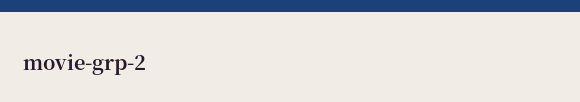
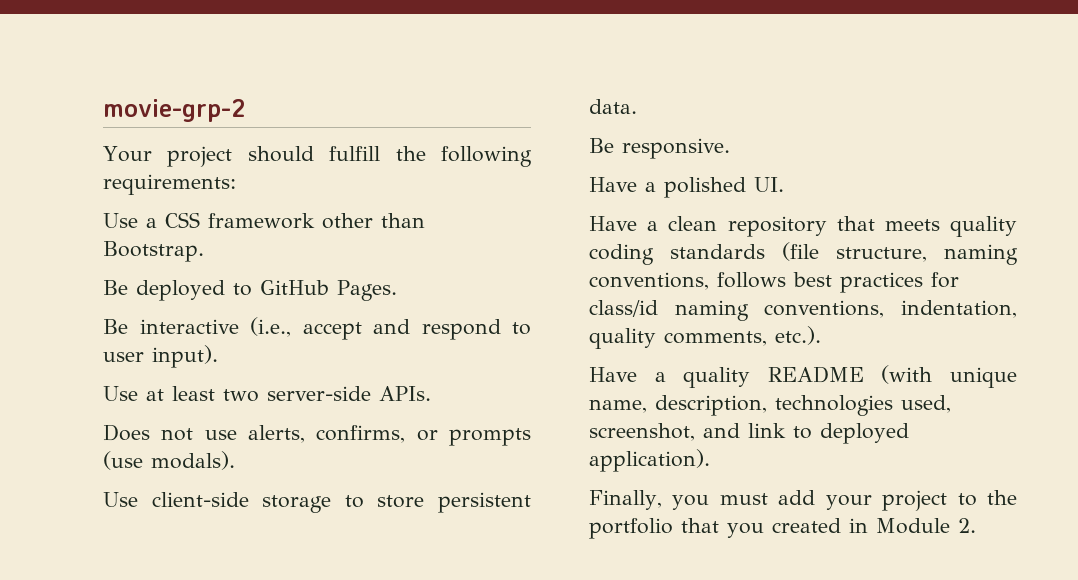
+ Your project should fulfill the following requirements:
+ Use a CSS framework other than Bootstrap.
+ Be deployed to GitHub Pages.
+ Be interactive (i.e., accept and respond to user input).
+ Use at least two server-side APIs.
+ Does not use alerts, confirms, or prompts (use modals).
+ Use client-side storage to store persistent data.
+ Be responsive.
+ Have a polished UI.
+ Have a clean repository that meets quality coding standards (file structure, naming conventions, follows best practices for class/id naming conventions, indentation, quality comments, etc.).
+ Have a quality README (with unique name, description, technologies used, screenshot, and link to deployed application).
+ Finally, you must add your project to the portfolio that you created in Module 2.

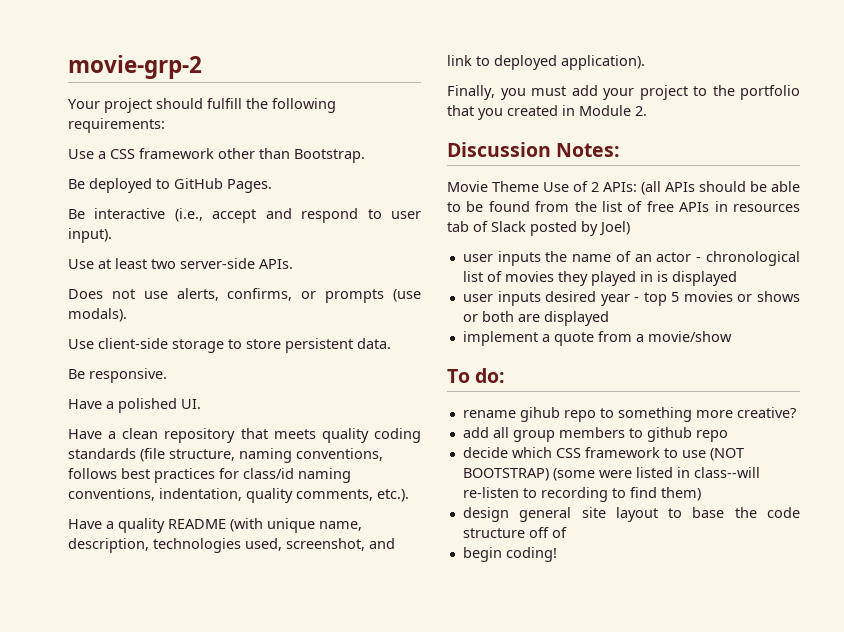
+ Discussion Notes:
+ Movie Theme Use of 2 APIs: (all APIs should be able to be found from the list of free APIs in resources tab of Slack posted by Joel)
+ user inputs the name of an actor - chronological list of movies they played in is displayed
+ user inputs desired year - top 5 movies or shows or both are displayed
+ implement a quote from a movie/show
+ To do:
+ rename gihub repo to something more creative?
+ add all group members to github repo
+ decide which CSS framework to use (NOT BOOTSTRAP) (some were listed in class--will re-listen to recording to find them)
+ design general site layout to base the code structure off of
+ begin coding!

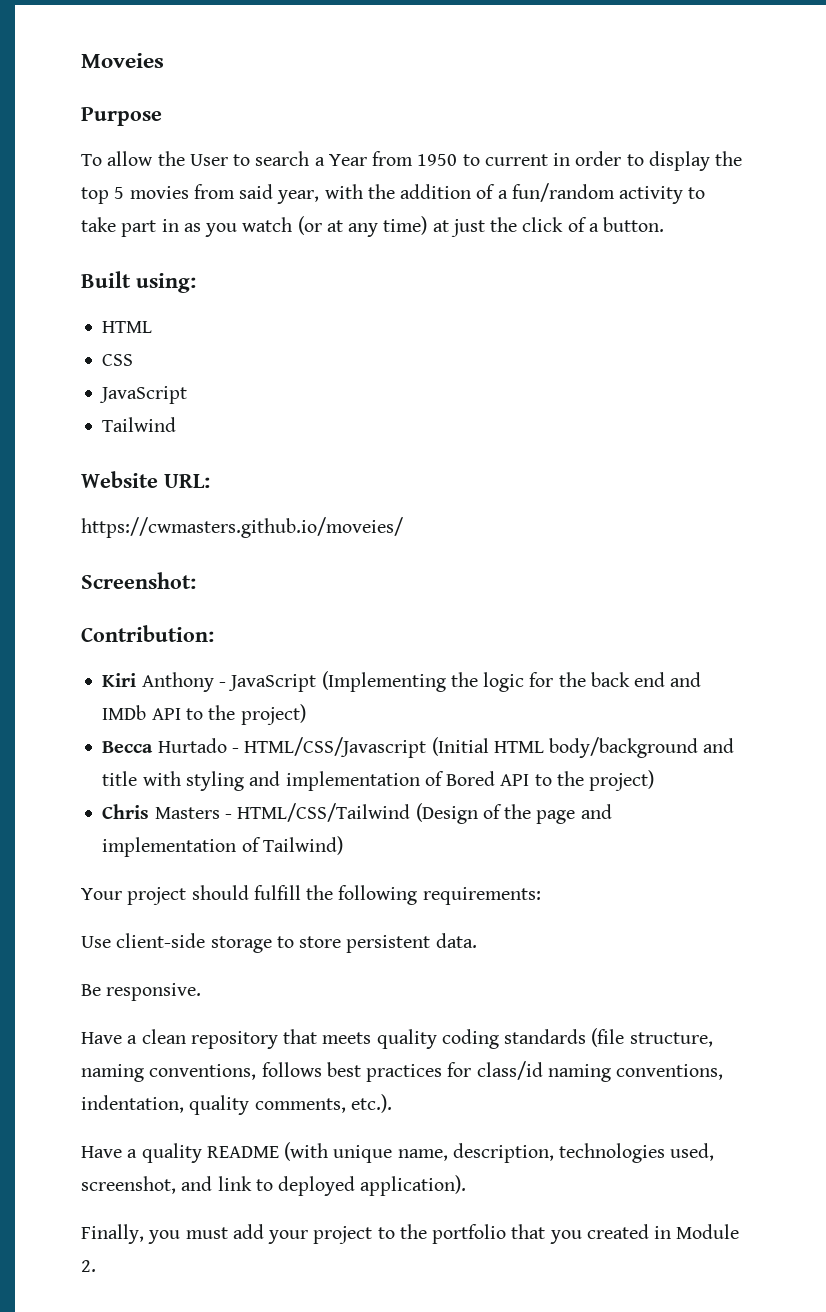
- movie-grp-2
+ Moveies
+ Purpose
+ To allow the User to search a Year from 1950 to current in order to display the top 5 movies from said year, with the addition of a fun/random activity to take part in as you watch (or at any time) at just the click of a button.
+ Built using:
+ HTML
+ CSS
+ JavaScript
+ Tailwind
+ Website URL:
+ https://cwmasters.github.io/moveies/
+ Screenshot:
+ Contribution:
+ Kiri Anthony - JavaScript (Implementing the logic for the back end and IMDb API to the project)
+ Becca Hurtado - HTML/CSS/Javascript (Initial HTML body/background and title with styling and implementation of Bored API to the project)
+ Chris Masters - HTML/CSS/Tailwind (Design of the page and implementation of Tailwind)
- Use a CSS framework other than Bootstrap.
- Be deployed to GitHub Pages.
- Be interactive (i.e., accept and respond to user input).
- Use at least two server-side APIs.
- Does not use alerts, confirms, or prompts (use modals).
- Have a polished UI.
- Discussion Notes:
- Movie Theme Use of 2 APIs: (all APIs should be able to be found from the list of free APIs in resources tab of Slack posted by Joel)
- user inputs the name of an actor - chronological list of movies they played in is displayed
- user inputs desired year - top 5 movies or shows or both are displayed
- implement a quote from a movie/show
- To do:
- rename gihub repo to something more creative?
- add all group members to github repo
- decide which CSS framework to use (NOT BOOTSTRAP) (some were listed in class--will re-listen to recording to find them)
- design general site layout to base the code structure off of
- begin coding!

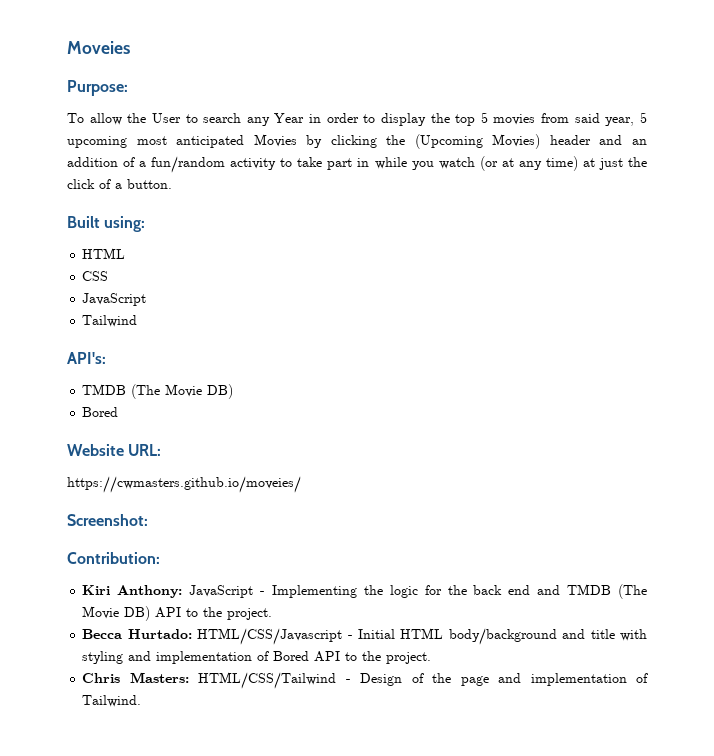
- Purpose
+ Purpose:
- To allow the User to search a Year from 1950 to current in order to display the top 5 movies from said year, with the addition of a fun/random activity to take part in as you watch (or at any time) at just the click of a button.
+ To allow the User to search any Year in order to display the top 5 movies from said year, 5 upcoming most anticipated Movies by clicking the (Upcoming Movies) header and an addition of a fun/random activity to take part in while you watch (or at any time) at just the click of a button.
+ API's:
+ TMDB (The Movie DB)
+ Bored
- Kiri Anthony - JavaScript (Implementing the logic for the back end and IMDb API to the project)
+ Kiri Anthony: JavaScript - Implementing the logic for the back end and TMDB (The Movie DB) API to the project.
- Becca Hurtado - HTML/CSS/Javascript (Initial HTML body/background and title with styling and implementation of Bored API to the project)
+ Becca Hurtado: HTML/CSS/Javascript - Initial HTML body/background and title with styling and implementation of Bored API to the project.
- Chris Masters - HTML/CSS/Tailwind (Design of the page and implementation of Tailwind)
- Your project should fulfill the following requirements:
- Use client-side storage to store persistent data.
- Be responsive.
- Have a clean repository that meets quality coding standards (file structure, naming conventions, follows best practices for class/id naming conventions, indentation, quality comments, etc.).
- Have a quality README (with unique name, description, technologies used, screenshot, and link to deployed application).
- Finally, you must add your project to the portfolio that you created in Module 2.
+ Chris Masters: HTML/CSS/Tailwind - Design of the page and implementation of Tailwind.

